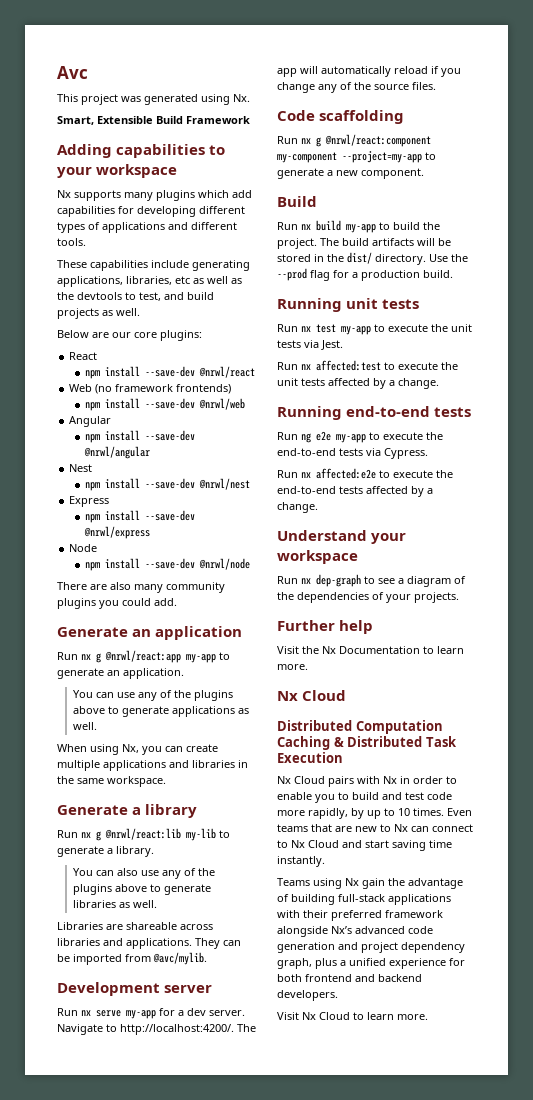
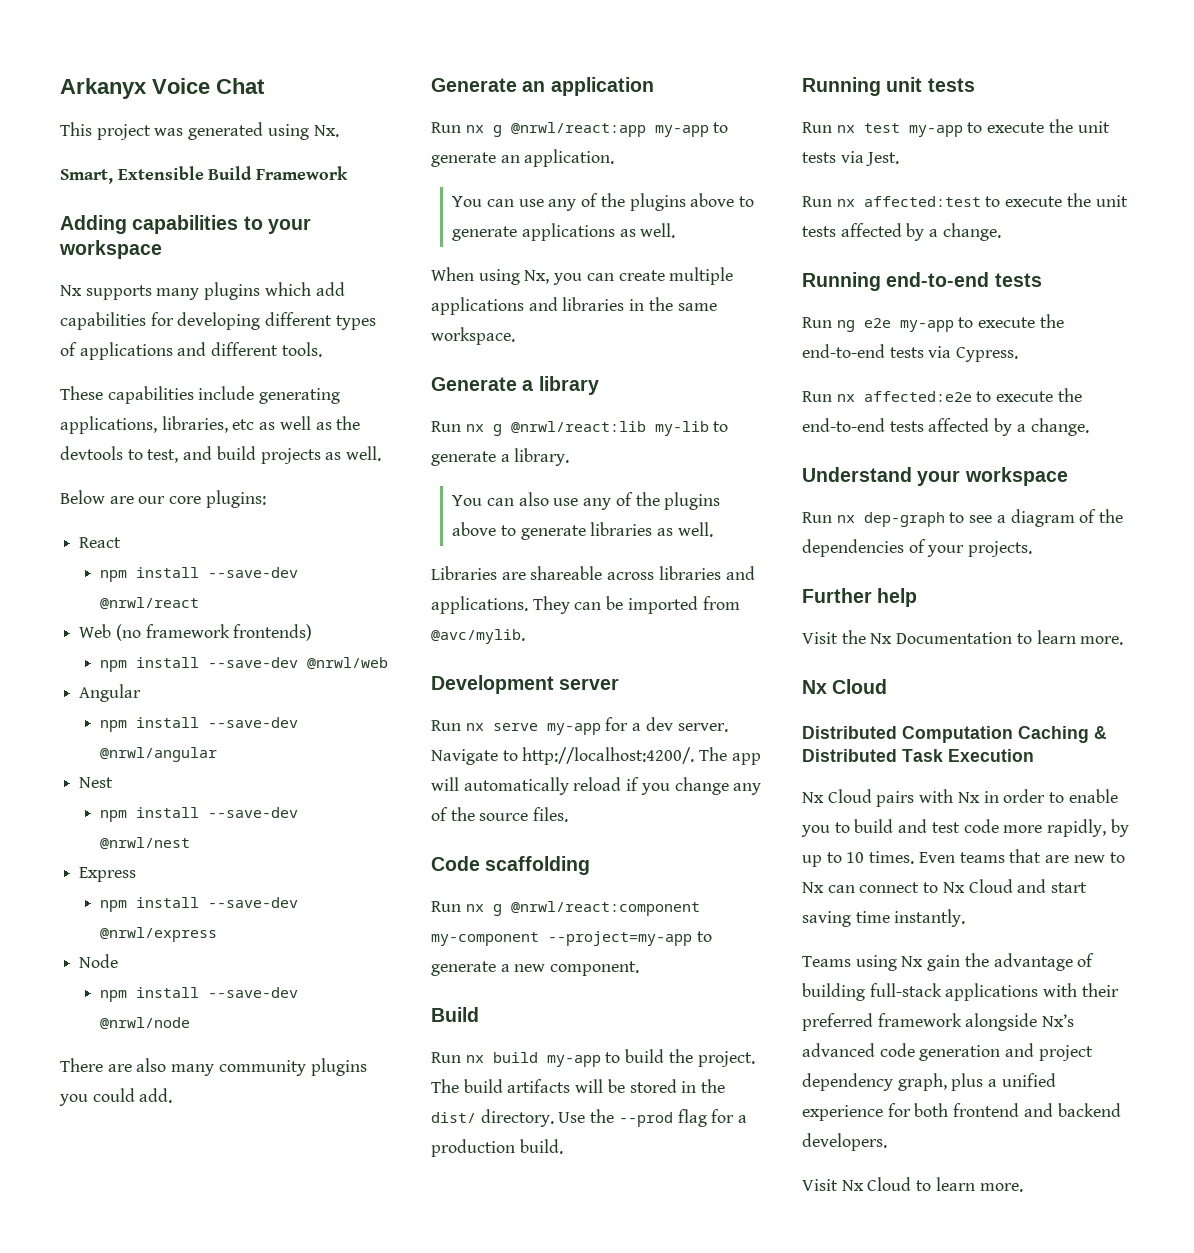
- Avc
+ Arkanyx Voice Chat

